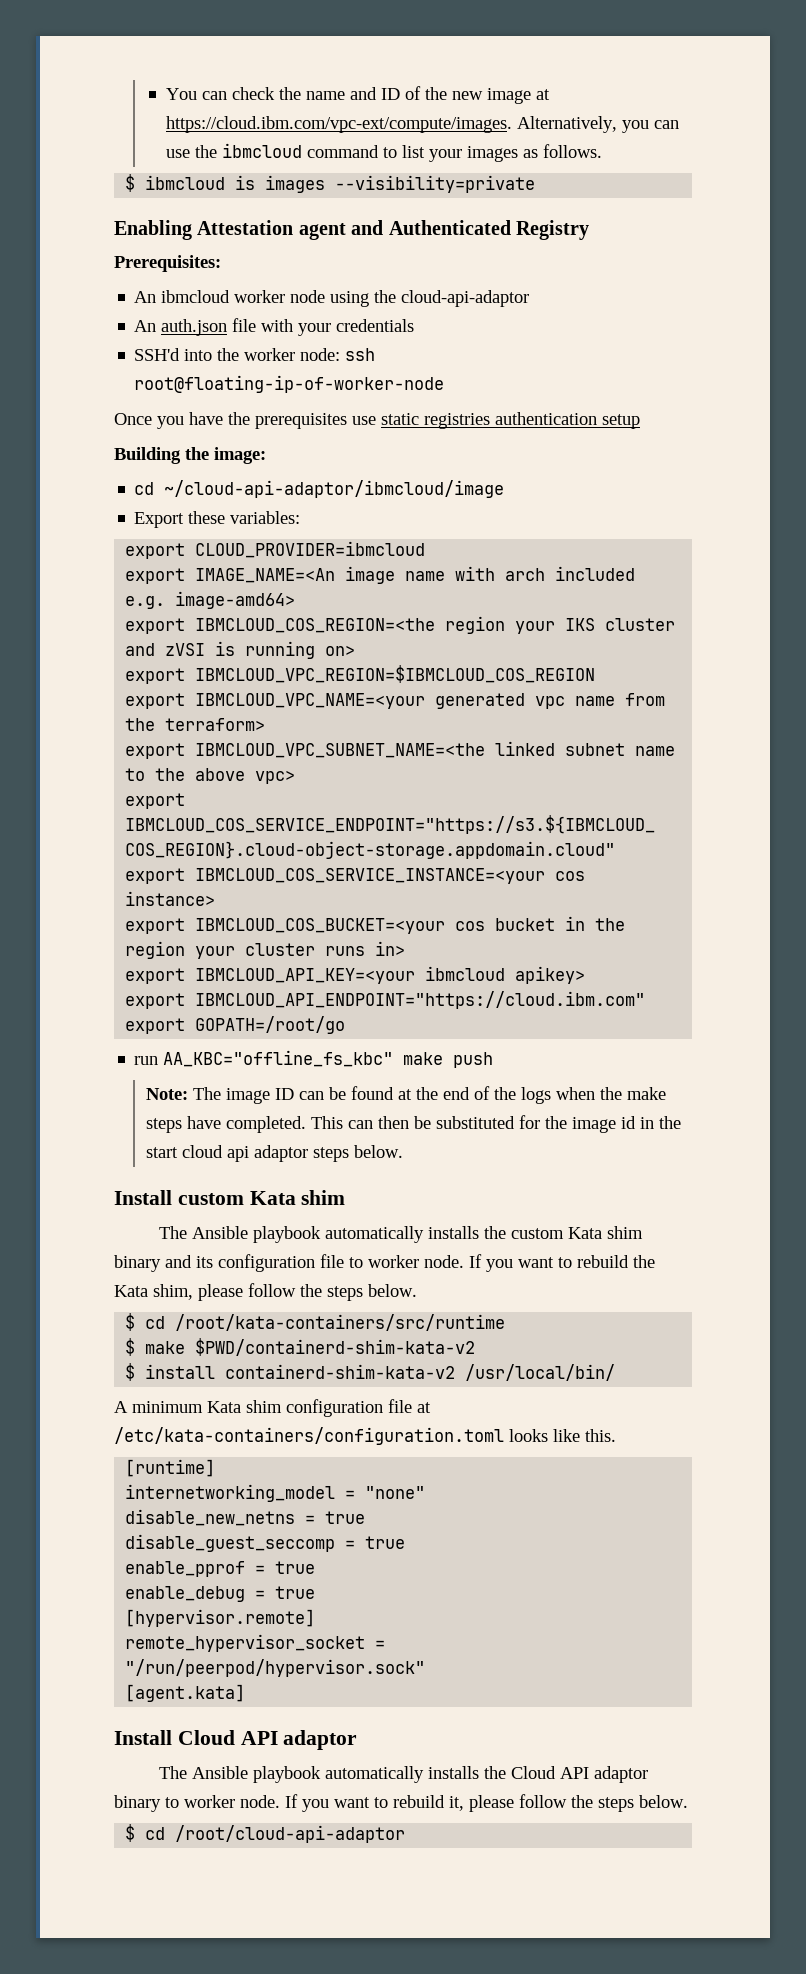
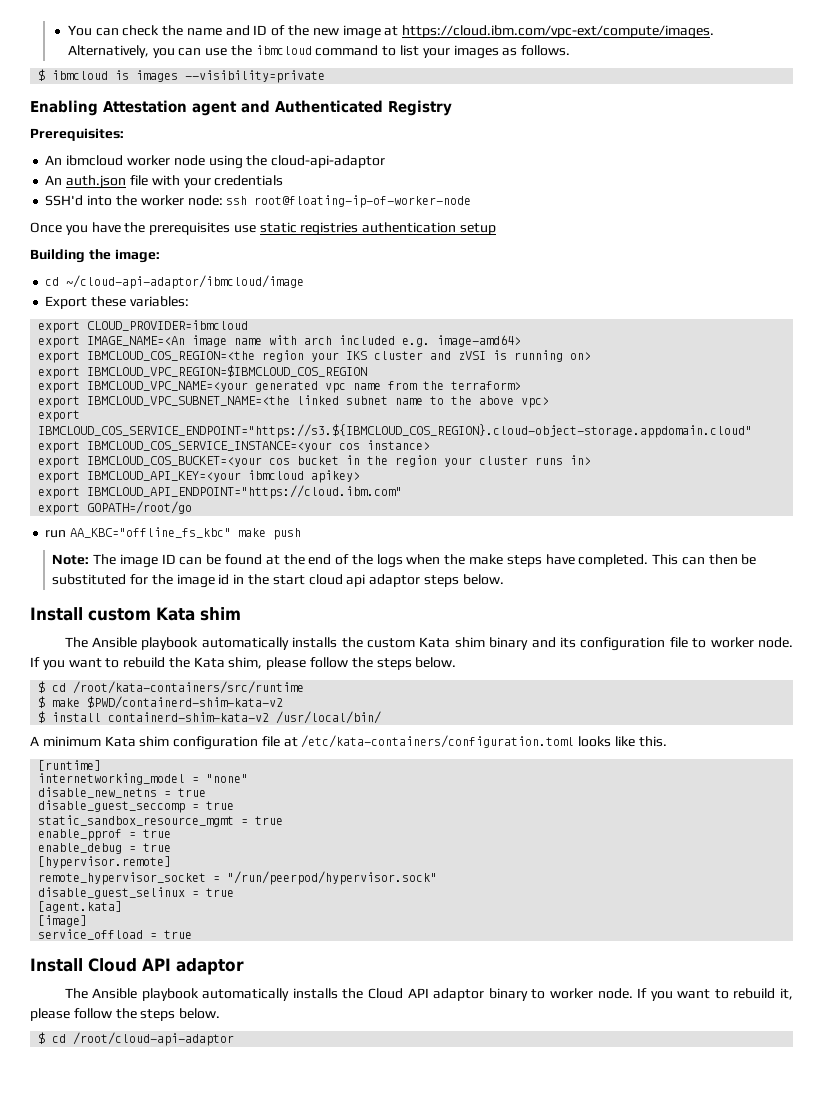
+ static_sandbox_resource_mgmt = true
+ disable_guest_selinux = true
  [agent.kata]
+ [image]
+ service_offload = true

